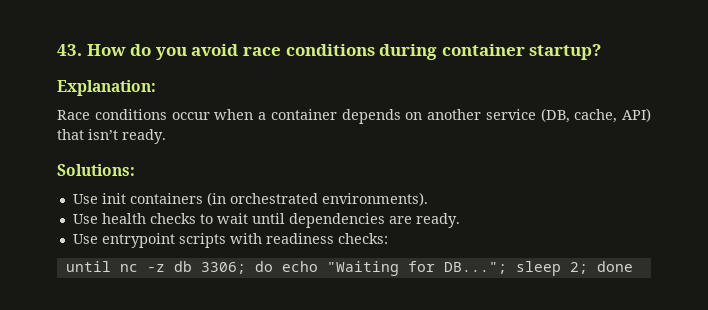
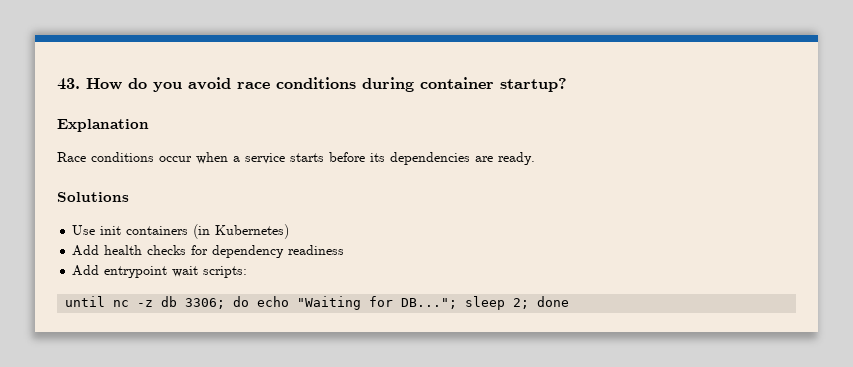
- Explanation:
+ Explanation
- Race conditions occur when a container depends on another service (DB, cache, API) that isn’t ready.
- Solutions:
+ Race conditions occur when a service starts before its dependencies are ready.
+ Solutions
- Use init containers (in orchestrated environments).
- Use health checks to wait until dependencies are ready.
- Use entrypoint scripts with readiness checks:
+ Use init containers (in Kubernetes)
+ Add health checks for dependency readiness
+ Add entrypoint wait scripts:

